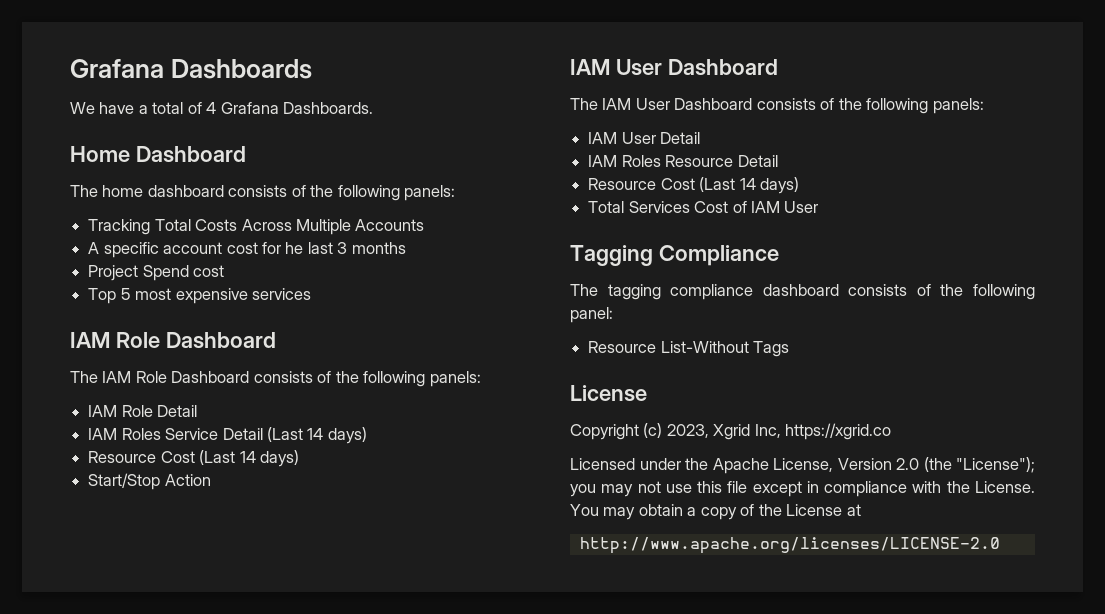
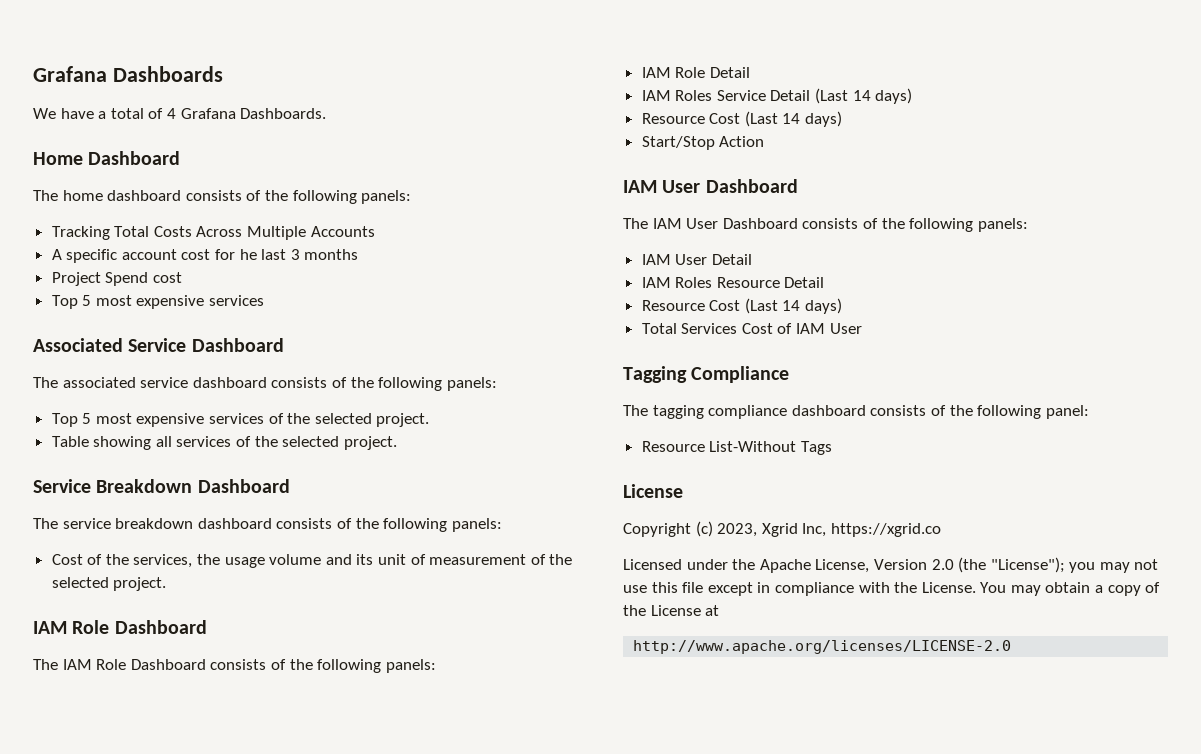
+ Associated Service Dashboard
+ The associated service dashboard consists of the following panels:
+ Top 5 most expensive services of the selected project.
+ Table showing all services of the selected project.
+ Service Breakdown Dashboard
+ The service breakdown dashboard consists of the following panels:
+ Cost of the services, the usage volume and its unit of measurement of the selected project.

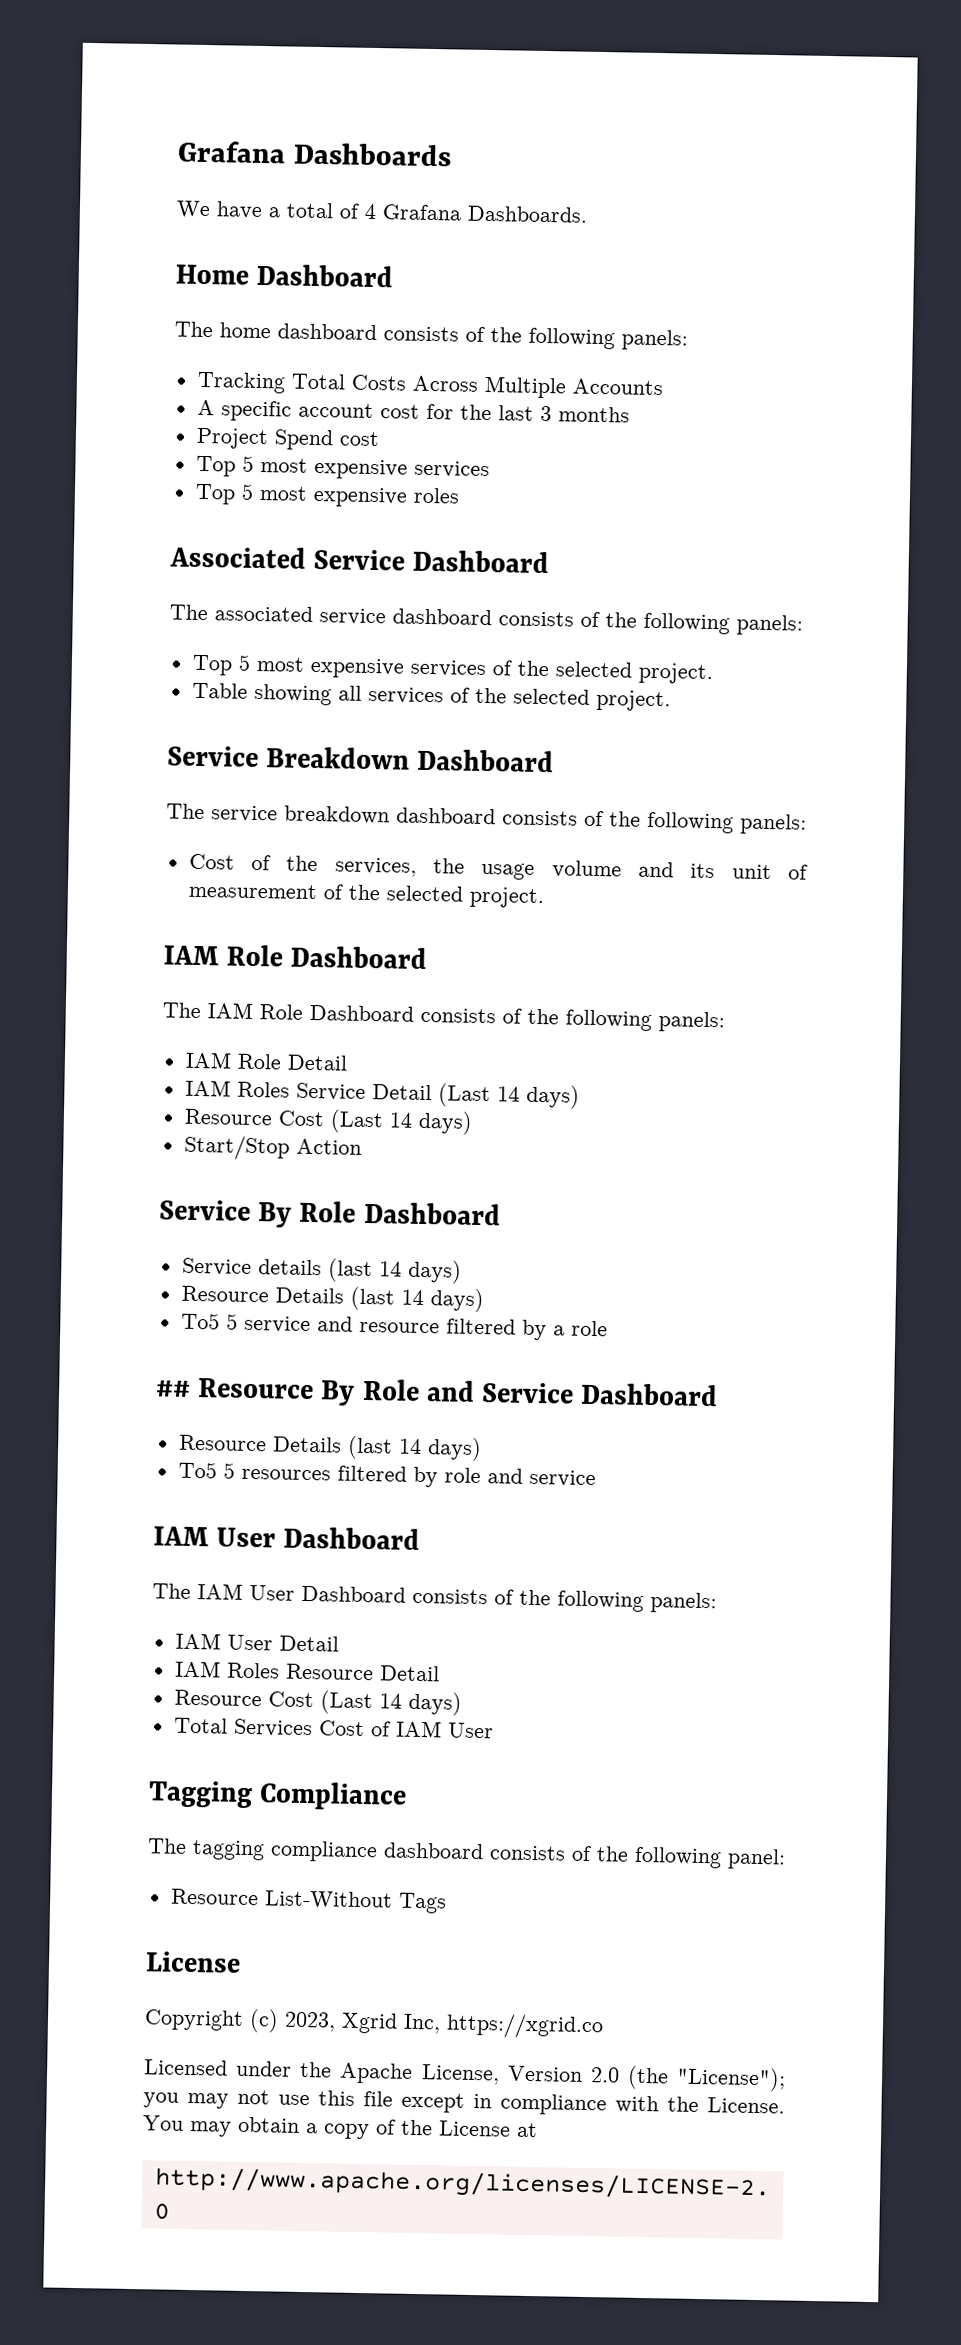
- A specific account cost for he last 3 months
+ A specific account cost for the last 3 months
+ Top 5 most expensive roles
+ Service By Role Dashboard
+ Service details (last 14 days)
+ Resource Details (last 14 days)
+ To5 5 service and resource filtered by a role
+ ## Resource By Role and Service Dashboard
+ Resource Details (last 14 days)
+ To5 5 resources filtered by role and service

